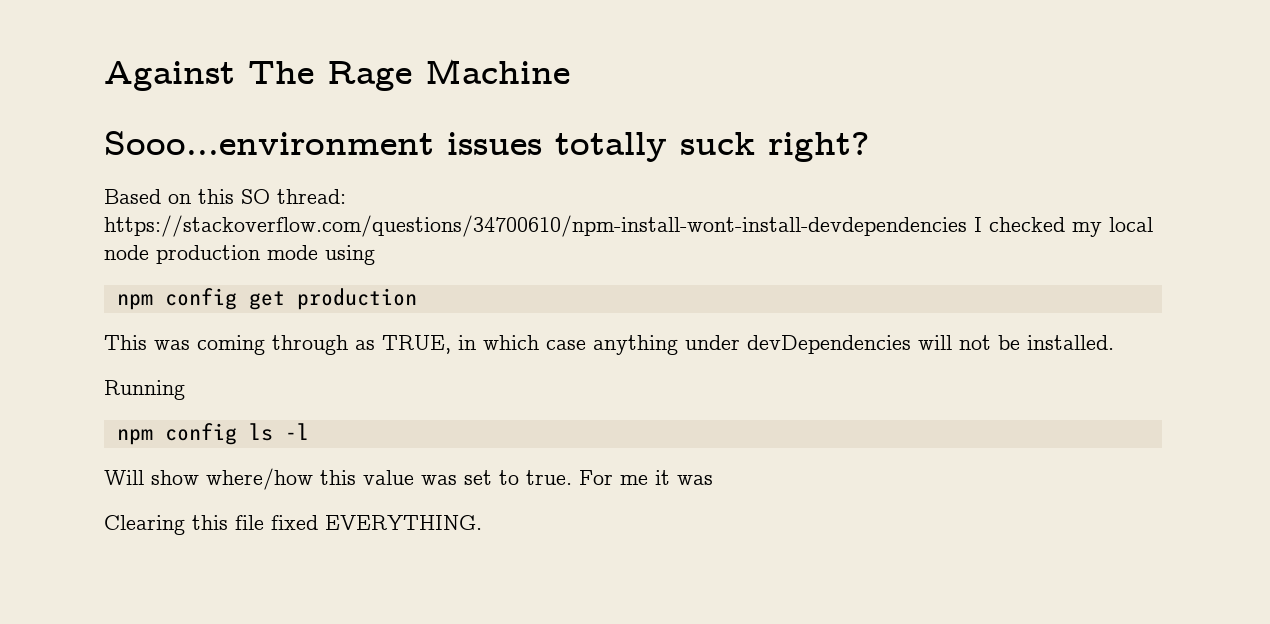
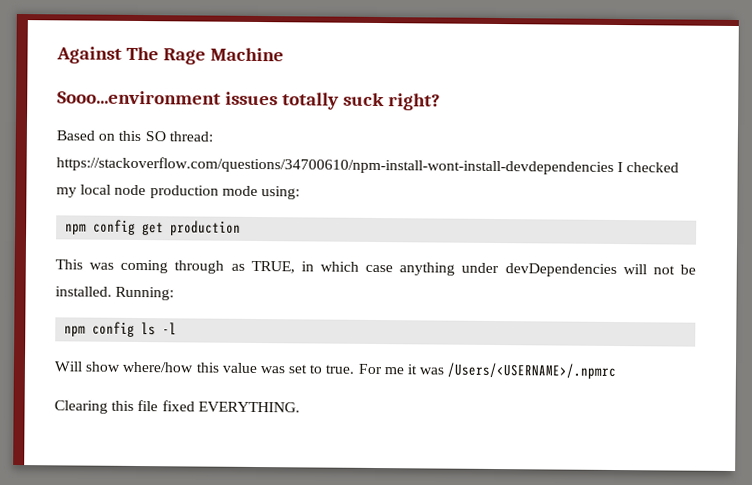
- Based on this SO thread: https://stackoverflow.com/questions/34700610/npm-install-wont-install-devdependencies I checked my local node production mode using
+ Based on this SO thread: https://stackoverflow.com/questions/34700610/npm-install-wont-install-devdependencies I checked my local node production mode using:
- This was coming through as TRUE, in which case anything under devDependencies will not be installed.
- Running
+ This was coming through as TRUE, in which case anything under devDependencies will not be installed. Running:
- For me it was
+ For me it was /Users/<USERNAME>/.npmrc

